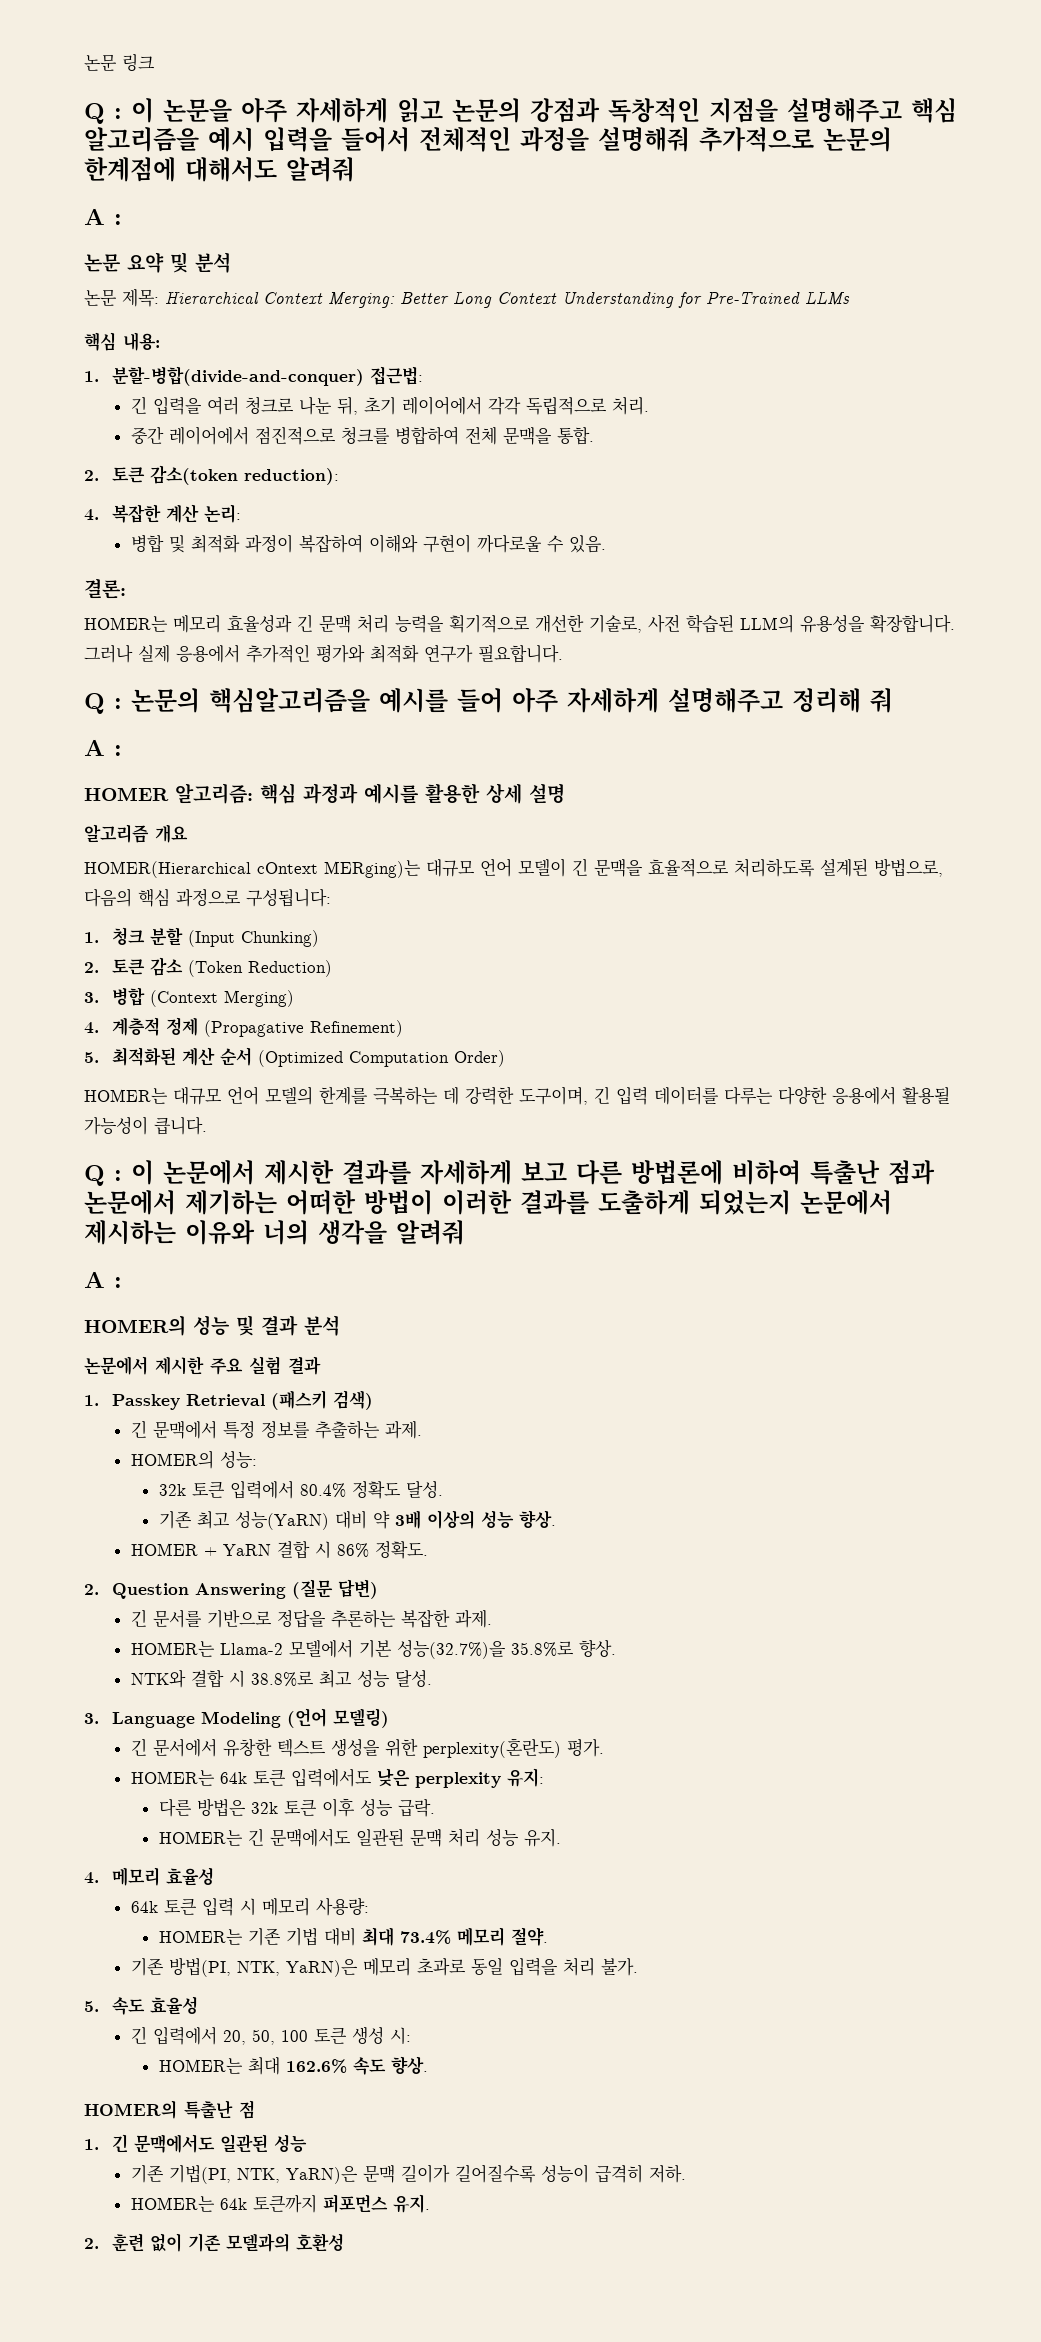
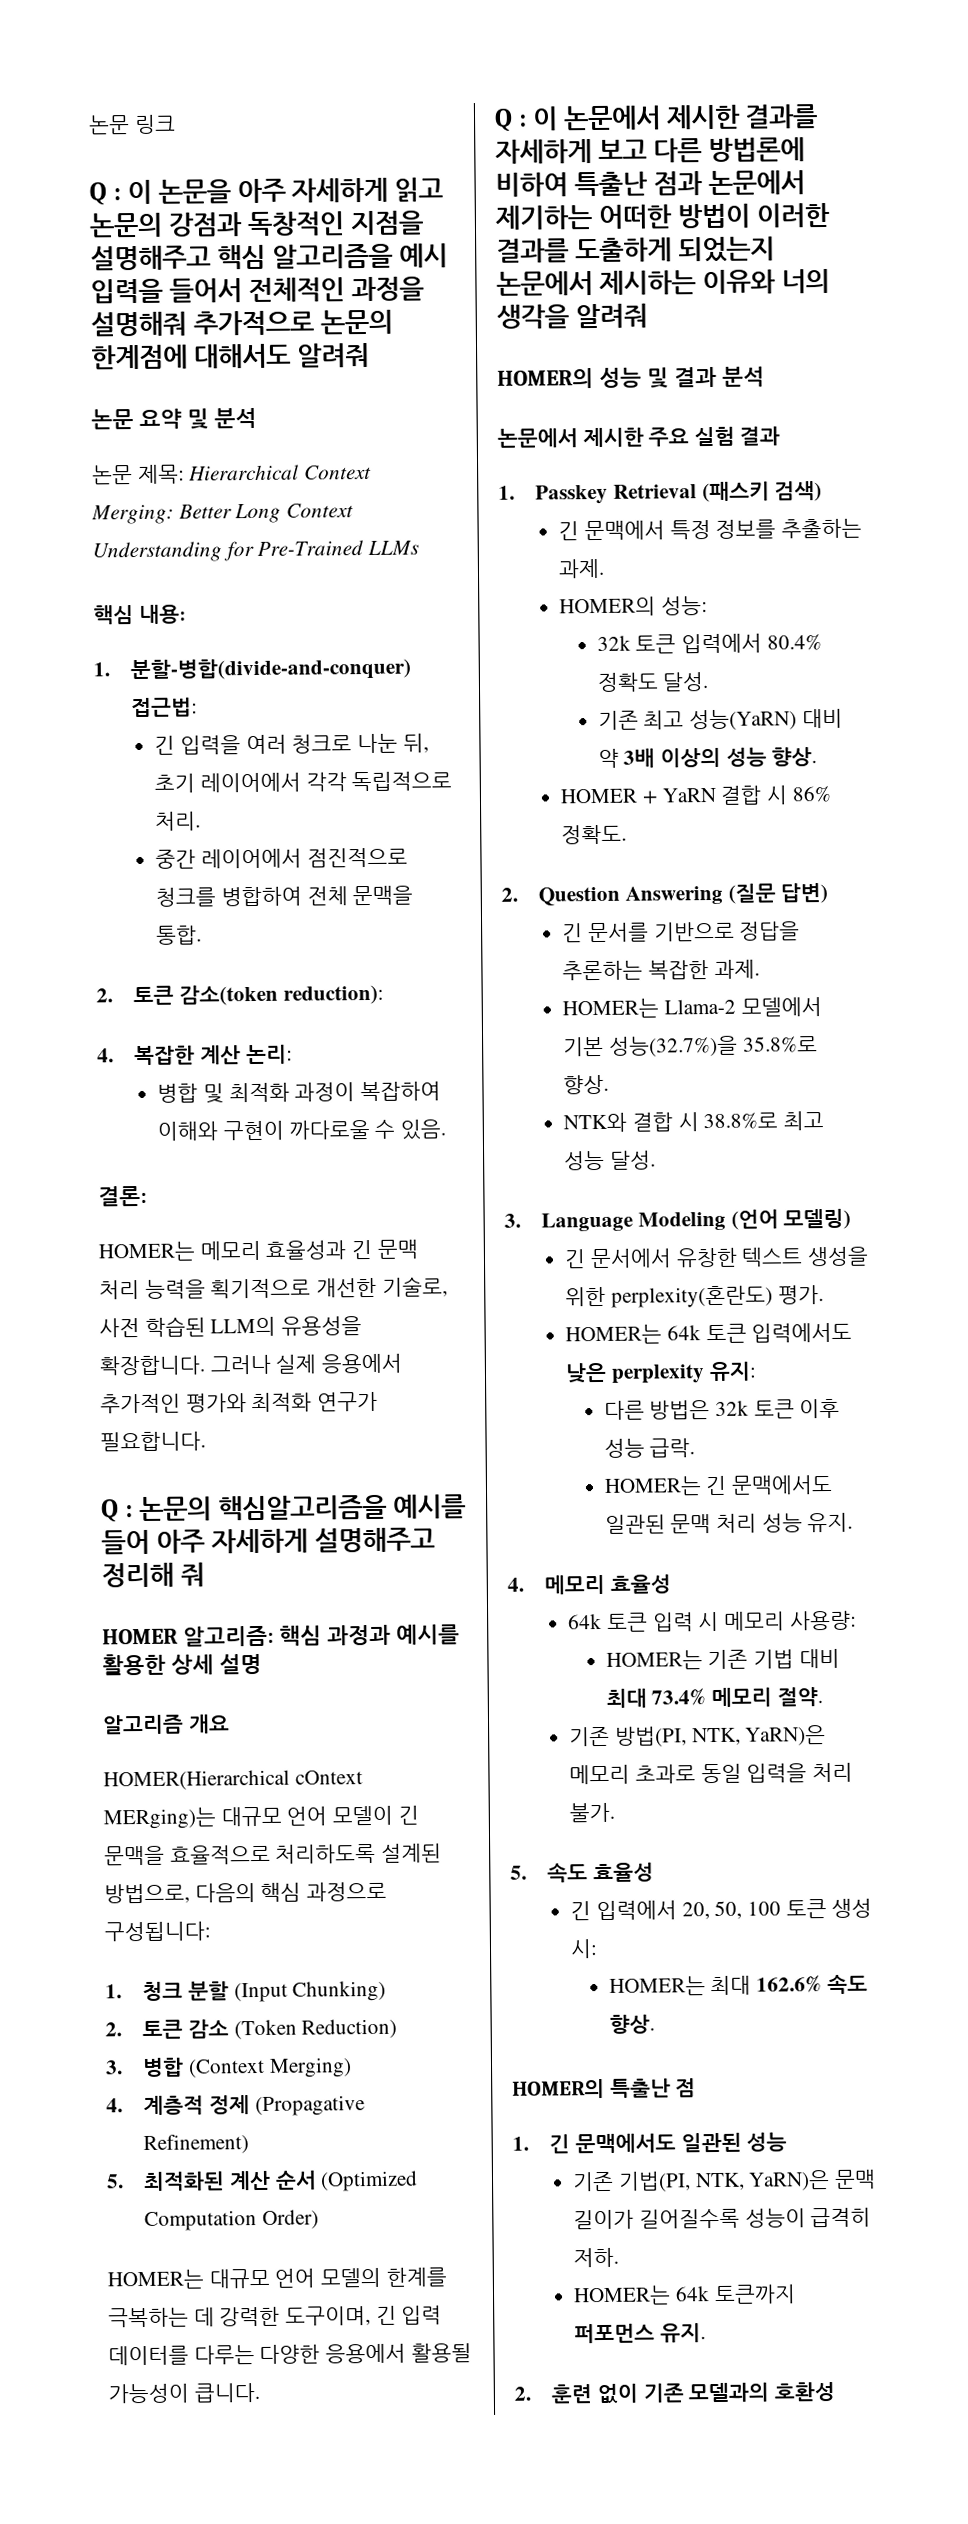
  Q : 이 논문을 아주 자세하게 읽고 논문의 강점과 독창적인 지점을 설명해주고 핵심 알고리즘을 예시 입력을 들어서 전체적인 과정을 설명해줘 추가적으로 논문의 한계점에 대해서도 알려줘
- A :
  Q : 논문의 핵심알고리즘을 예시를 들어 아주 자세하게 설명해주고 정리해 줘
- A :
  Q : 이 논문에서 제시한 결과를 자세하게 보고 다른 방법론에 비하여 특출난 점과 논문에서 제기하는 어떠한 방법이 이러한 결과를 도출하게 되었는지 논문에서 제시하는 이유와 너의 생각을 알려줘
- A :

